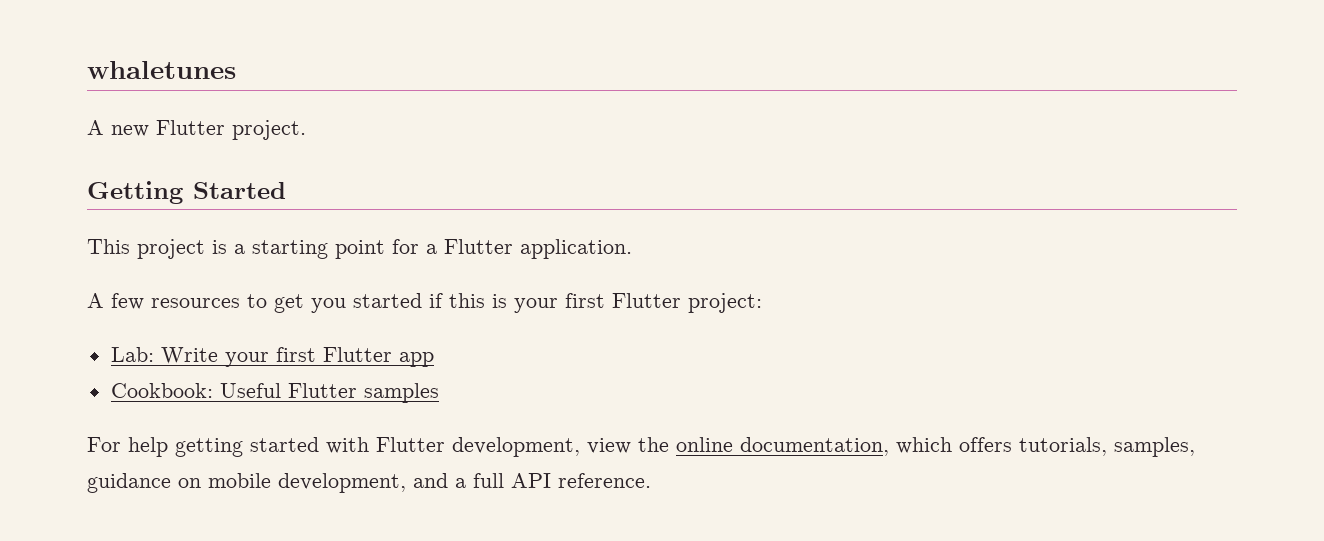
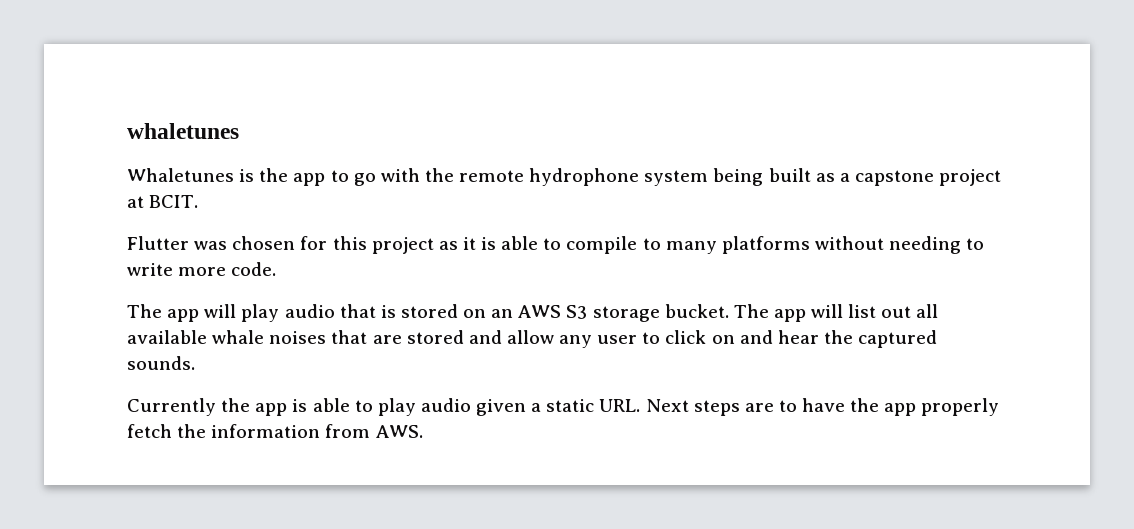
- A new Flutter project.
- Getting Started
- This project is a starting point for a Flutter application.
- A few resources to get you started if this is your first Flutter project:
- Lab: Write your first Flutter app
- Cookbook: Useful Flutter samples
- For help getting started with Flutter development, view the online documentation, which offers tutorials, samples, guidance on mobile development, and a full API reference.
+ Whaletunes is the app to go with the remote hydrophone system being built as a capstone project at BCIT.
+ Flutter was chosen for this project as it is able to compile to many platforms without needing to write more code.
+ The app will play audio that is stored on an AWS S3 storage bucket. The app will list out all available whale noises that are stored and allow any user to click on and hear the captured sounds.
+ Currently the app is able to play audio given a static URL. Next steps are to have the app properly fetch the information from AWS.

